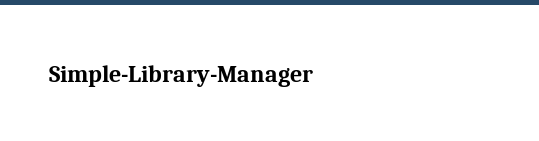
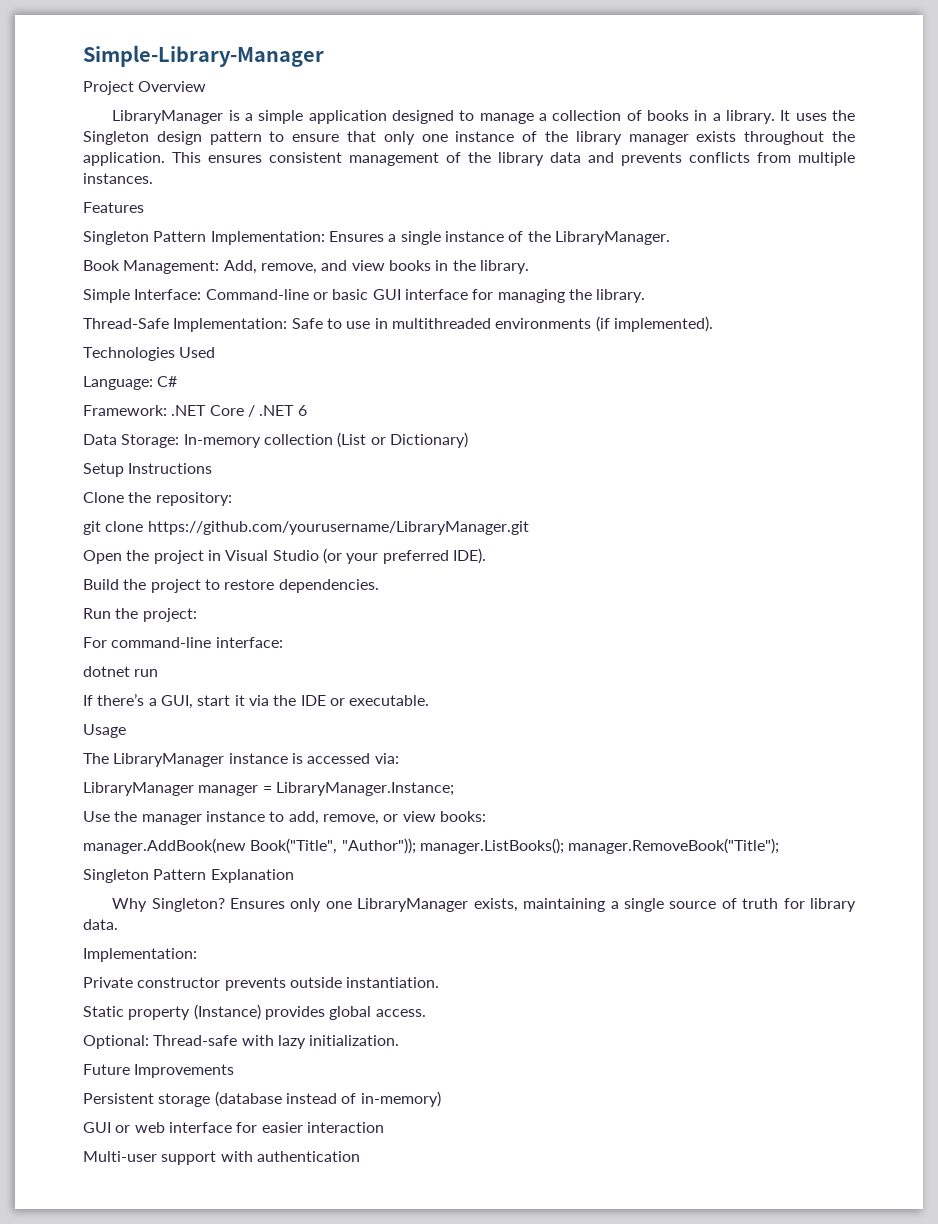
+ Project Overview
+ LibraryManager is a simple application designed to manage a collection of books in a library. It uses the Singleton design pattern to ensure that only one instance of the library manager exists throughout the application. This ensures consistent management of the library data and prevents conflicts from multiple instances.
+ Features
+ Singleton Pattern Implementation: Ensures a single instance of the LibraryManager.
+ Book Management: Add, remove, and view books in the library.
+ Simple Interface: Command-line or basic GUI interface for managing the library.
+ Thread-Safe Implementation: Safe to use in multithreaded environments (if implemented).
+ Technologies Used
+ Language: C#
+ Framework: .NET Core / .NET 6
+ Data Storage: In-memory collection (List or Dictionary)
+ Setup Instructions
+ Clone the repository:
+ git clone https://github.com/yourusername/LibraryManager.git
+ Open the project in Visual Studio (or your preferred IDE).
+ Build the project to restore dependencies.
+ Run the project:
+ For command-line interface:
+ dotnet run
+ If there’s a GUI, start it via the IDE or executable.
+ Usage
+ The LibraryManager instance is accessed via:
+ LibraryManager manager = LibraryManager.Instance;
+ Use the manager instance to add, remove, or view books:
+ manager.AddBook(new Book("Title", "Author")); manager.ListBooks(); manager.RemoveBook("Title");
+ Singleton Pattern Explanation
+ Why Singleton? Ensures only one LibraryManager exists, maintaining a single source of truth for library data.
+ Implementation:
+ Private constructor prevents outside instantiation.
+ Static property (Instance) provides global access.
+ Optional: Thread-safe with lazy initialization.
+ Future Improvements
+ Persistent storage (database instead of in-memory)
+ GUI or web interface for easier interaction
+ Multi-user support with authentication

